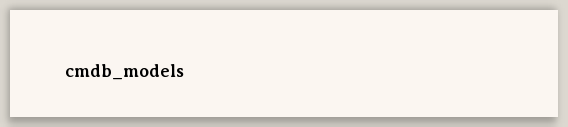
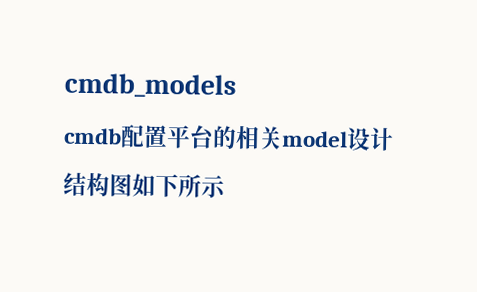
+ cmdb配置平台的相关model设计
+ 结构图如下所示

